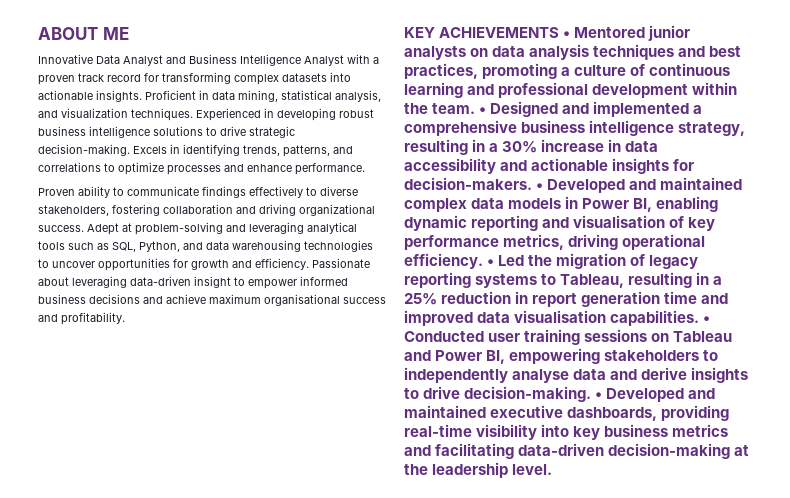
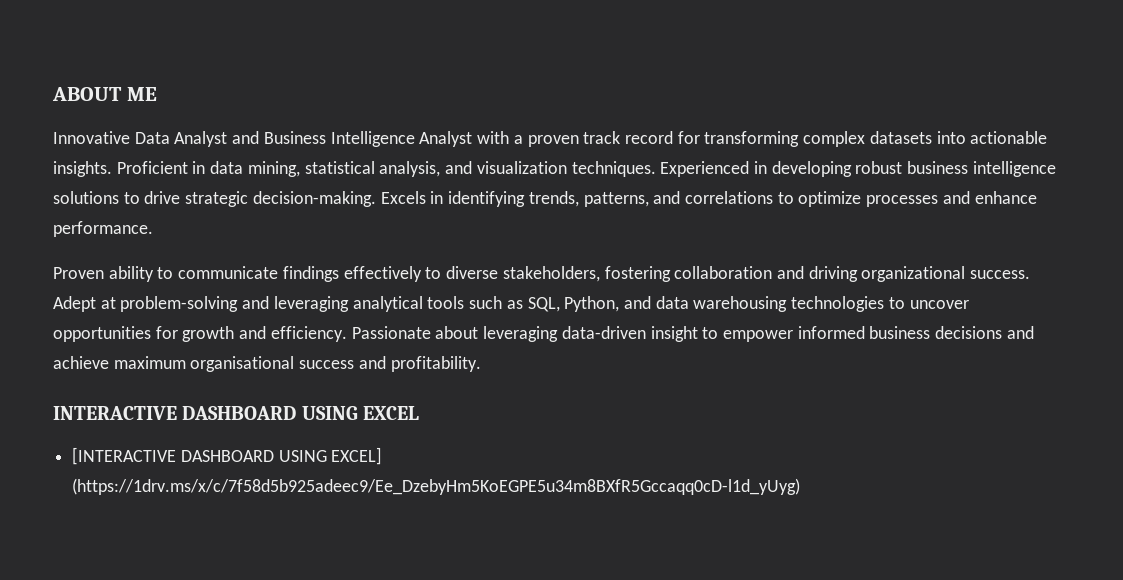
- KEY ACHIEVEMENTS • Mentored junior analysts on data analysis techniques and best practices, promoting a culture of continuous learning and professional development within the team. • Designed and implemented a comprehensive business intelligence strategy, resulting in a 30% increase in data accessibility and actionable insights for decision-makers. • Developed and maintained complex data models in Power BI, enabling dynamic reporting and visualisation of key performance metrics, driving operational efficiency. • Led the migration of legacy reporting systems to Tableau, resulting in a 25% reduction in report generation time and improved data visualisation capabilities. • Conducted user training sessions on Tableau and Power BI, empowering stakeholders to independently analyse data and derive insights to drive decision-making. • Developed and maintained executive dashboards, providing real-time visibility into key business metrics and facilitating data-driven decision-making at the leadership level.
+ INTERACTIVE DASHBOARD USING EXCEL
+ [INTERACTIVE DASHBOARD USING EXCEL] (https://1drv.ms/x/c/7f58d5b925adeec9/Ee_DzebyHm5KoEGPE5u34m8BXfR5Gccaqq0cD-l1d_yUyg)

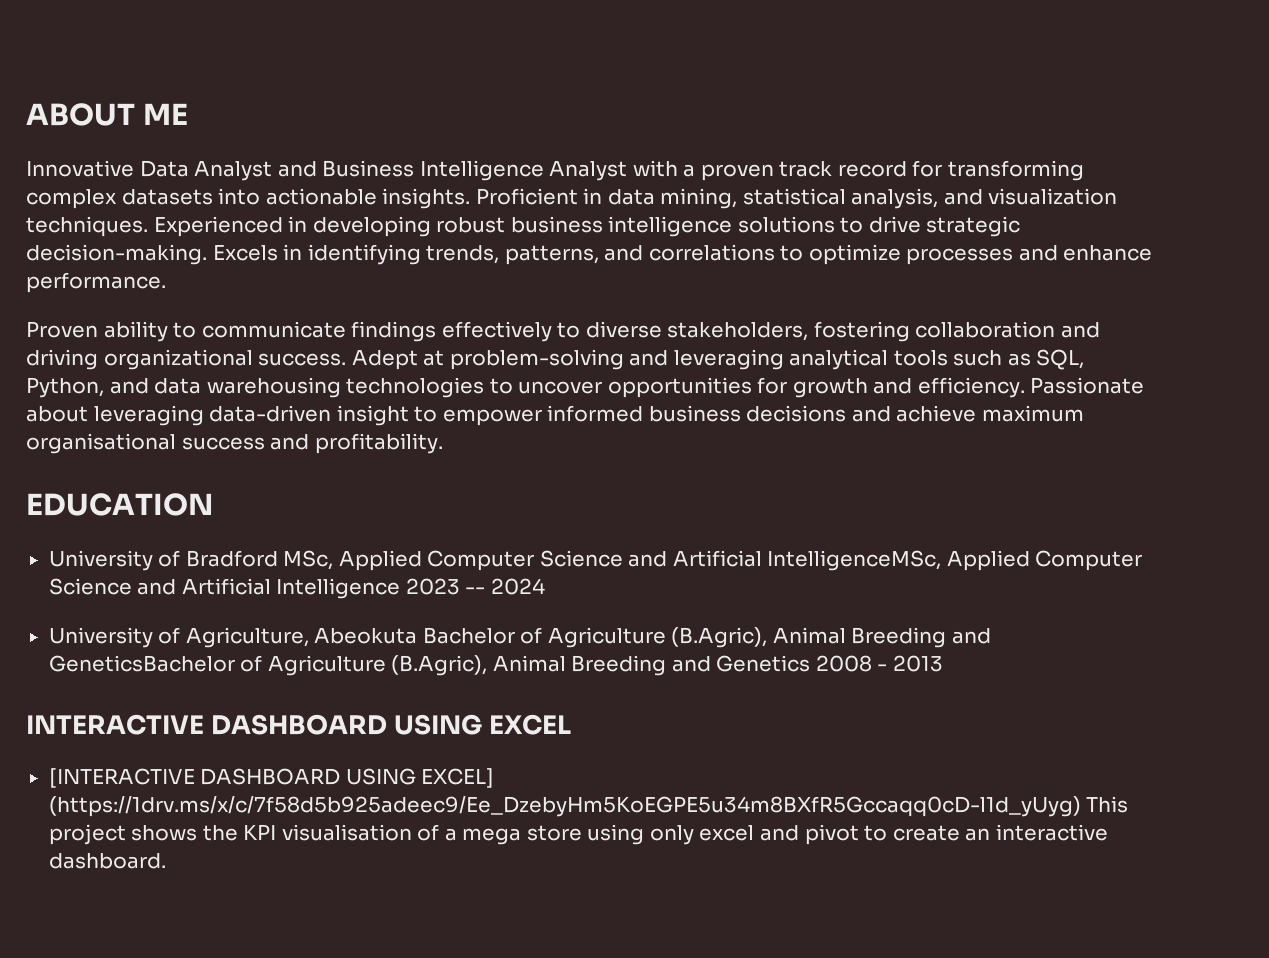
+ EDUCATION
+ University of Bradford MSc, Applied Computer Science and Artificial IntelligenceMSc, Applied Computer Science and Artificial Intelligence 2023 -- 2024
+ University of Agriculture, Abeokuta Bachelor of Agriculture (B.Agric), Animal Breeding and GeneticsBachelor of Agriculture (B.Agric), Animal Breeding and Genetics 2008 - 2013
- [INTERACTIVE DASHBOARD USING EXCEL] (https://1drv.ms/x/c/7f58d5b925adeec9/Ee_DzebyHm5KoEGPE5u34m8BXfR5Gccaqq0cD-l1d_yUyg)
+ [INTERACTIVE DASHBOARD USING EXCEL] (https://1drv.ms/x/c/7f58d5b925adeec9/Ee_DzebyHm5KoEGPE5u34m8BXfR5Gccaqq0cD-l1d_yUyg) This project shows the KPI visualisation of a mega store using only excel and pivot to create an interactive dashboard.

